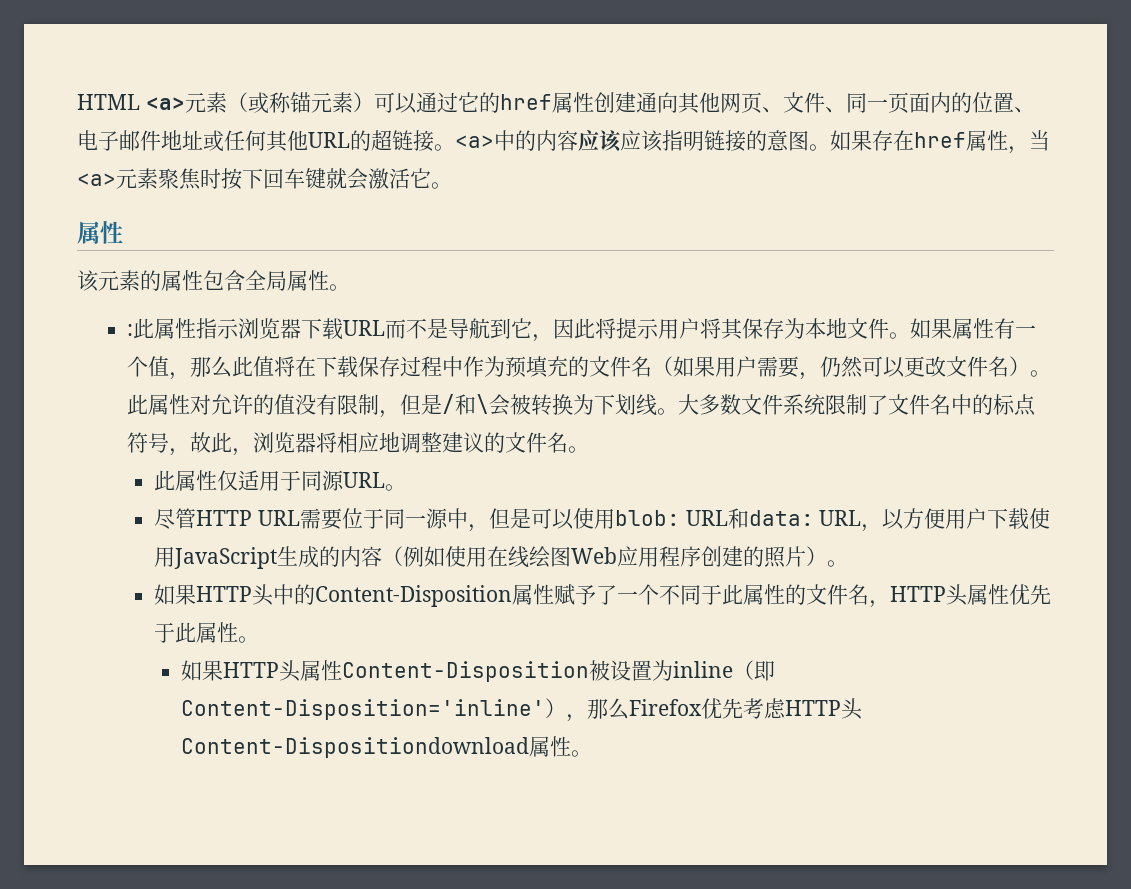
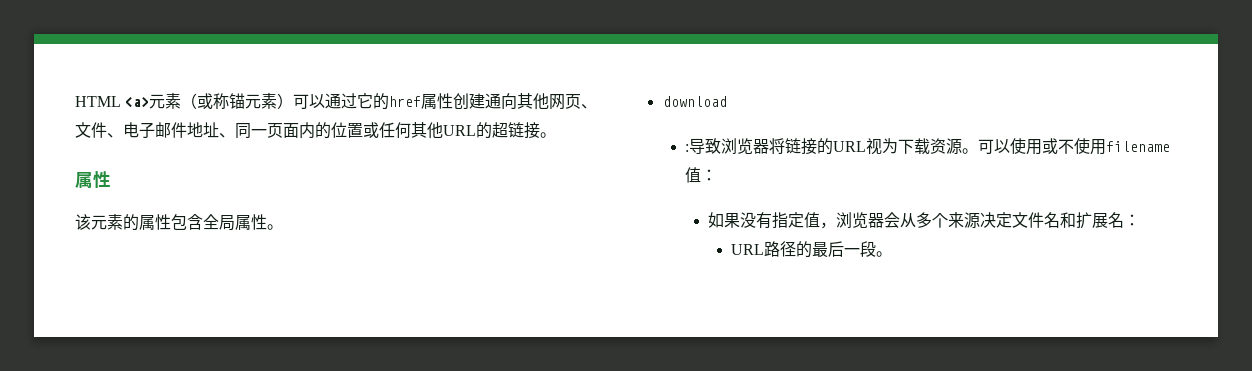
- HTML <a>元素（或称锚元素）可以通过它的href属性创建通向其他网页、文件、同一页面内的位置、电子邮件地址或任何其他URL的超链接。<a>中的内容应该应该指明链接的意图。如果存在href属性，当<a>元素聚焦时按下回车键就会激活它。
+ HTML <a>元素（或称锚元素）可以通过它的href属性创建通向其他网页、文件、电子邮件地址、同一页面内的位置或任何其他URL的超链接。
- :此属性指示浏览器下载URL而不是导航到它，因此将提示用户将其保存为本地文件。如果属性有一个值，那么此值将在下载保存过程中作为预填充的文件名（如果用户需要，仍然可以更改文件名）。此属性对允许的值没有限制，但是/和\会被转换为下划线。大多数文件系统限制了文件名中的标点符号，故此，浏览器将相应地调整建议的文件名。
- 此属性仅适用于同源URL。
- 尽管HTTP URL需要位于同一源中，但是可以使用blob: URL和data: URL，以方便用户下载使用JavaScript生成的内容（例如使用在线绘图Web应用程序创建的照片）。
- 如果HTTP头中的Content-Disposition属性赋予了一个不同于此属性的文件名，HTTP头属性优先于此属性。
- 如果HTTP头属性Content-Disposition被设置为inline（即Content-Disposition='inline'），那么Firefox优先考虑HTTP头Content-Dispositiondownload属性。
+ download
+ :导致浏览器将链接的URL视为下载资源。可以使用或不使用filename值：
+ 如果没有指定值，浏览器会从多个来源决定文件名和扩展名：
+ URL路径的最后一段。

